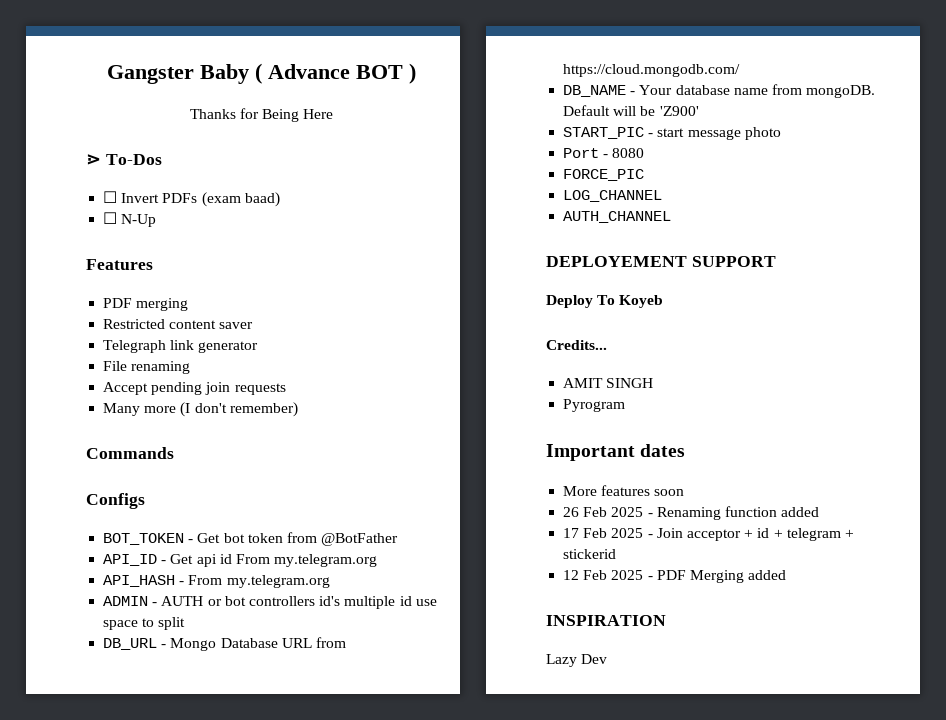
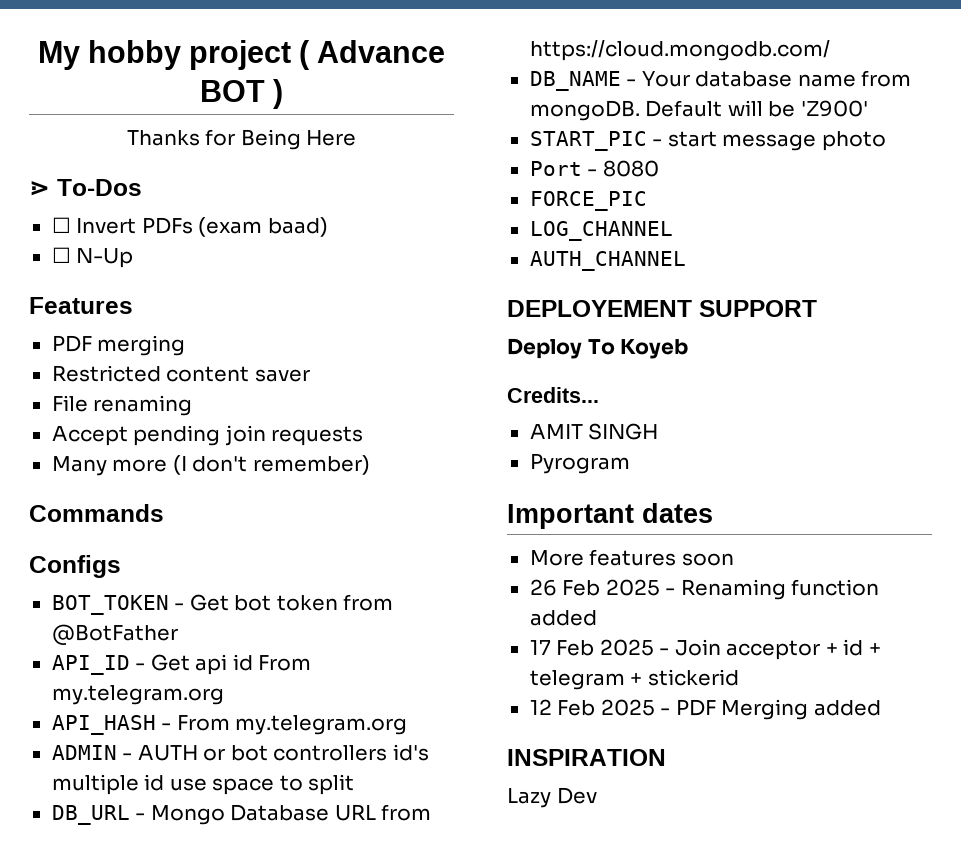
- Gangster Baby ( Advance BOT )
+ My hobby project ( Advance BOT )
- Telegraph link generator

